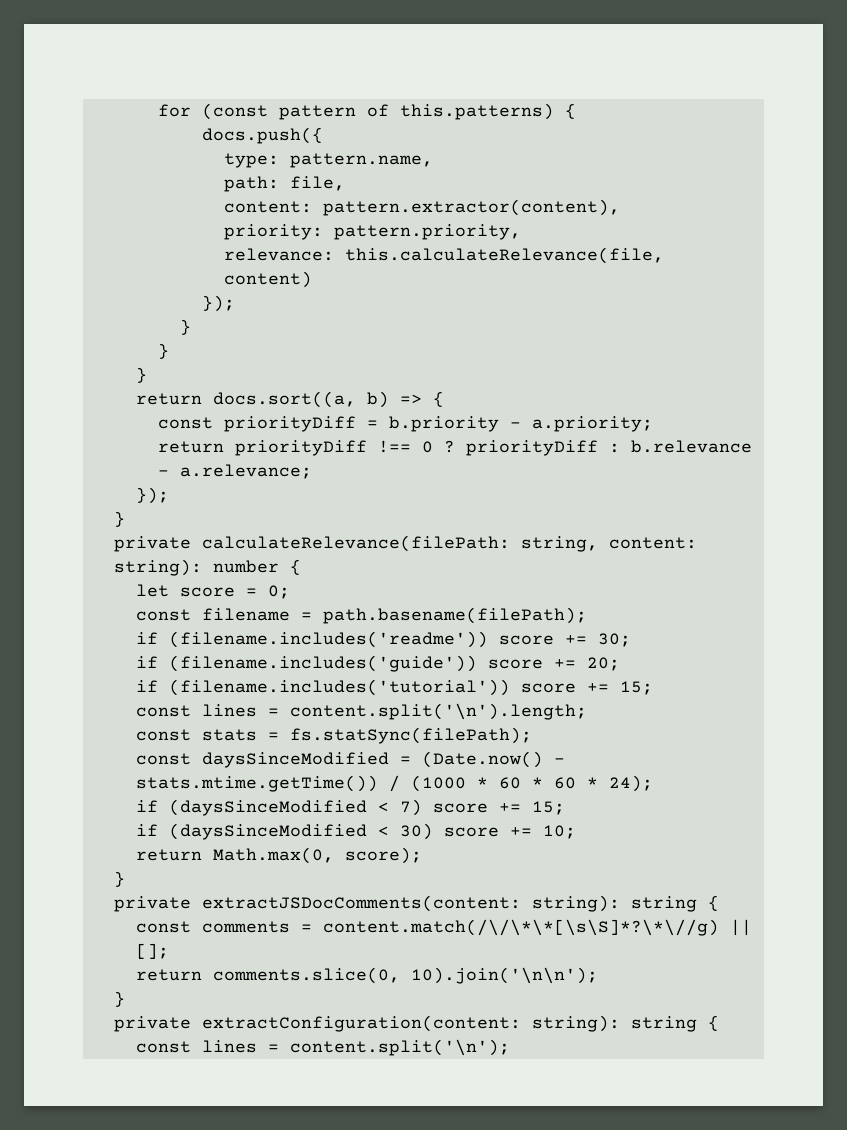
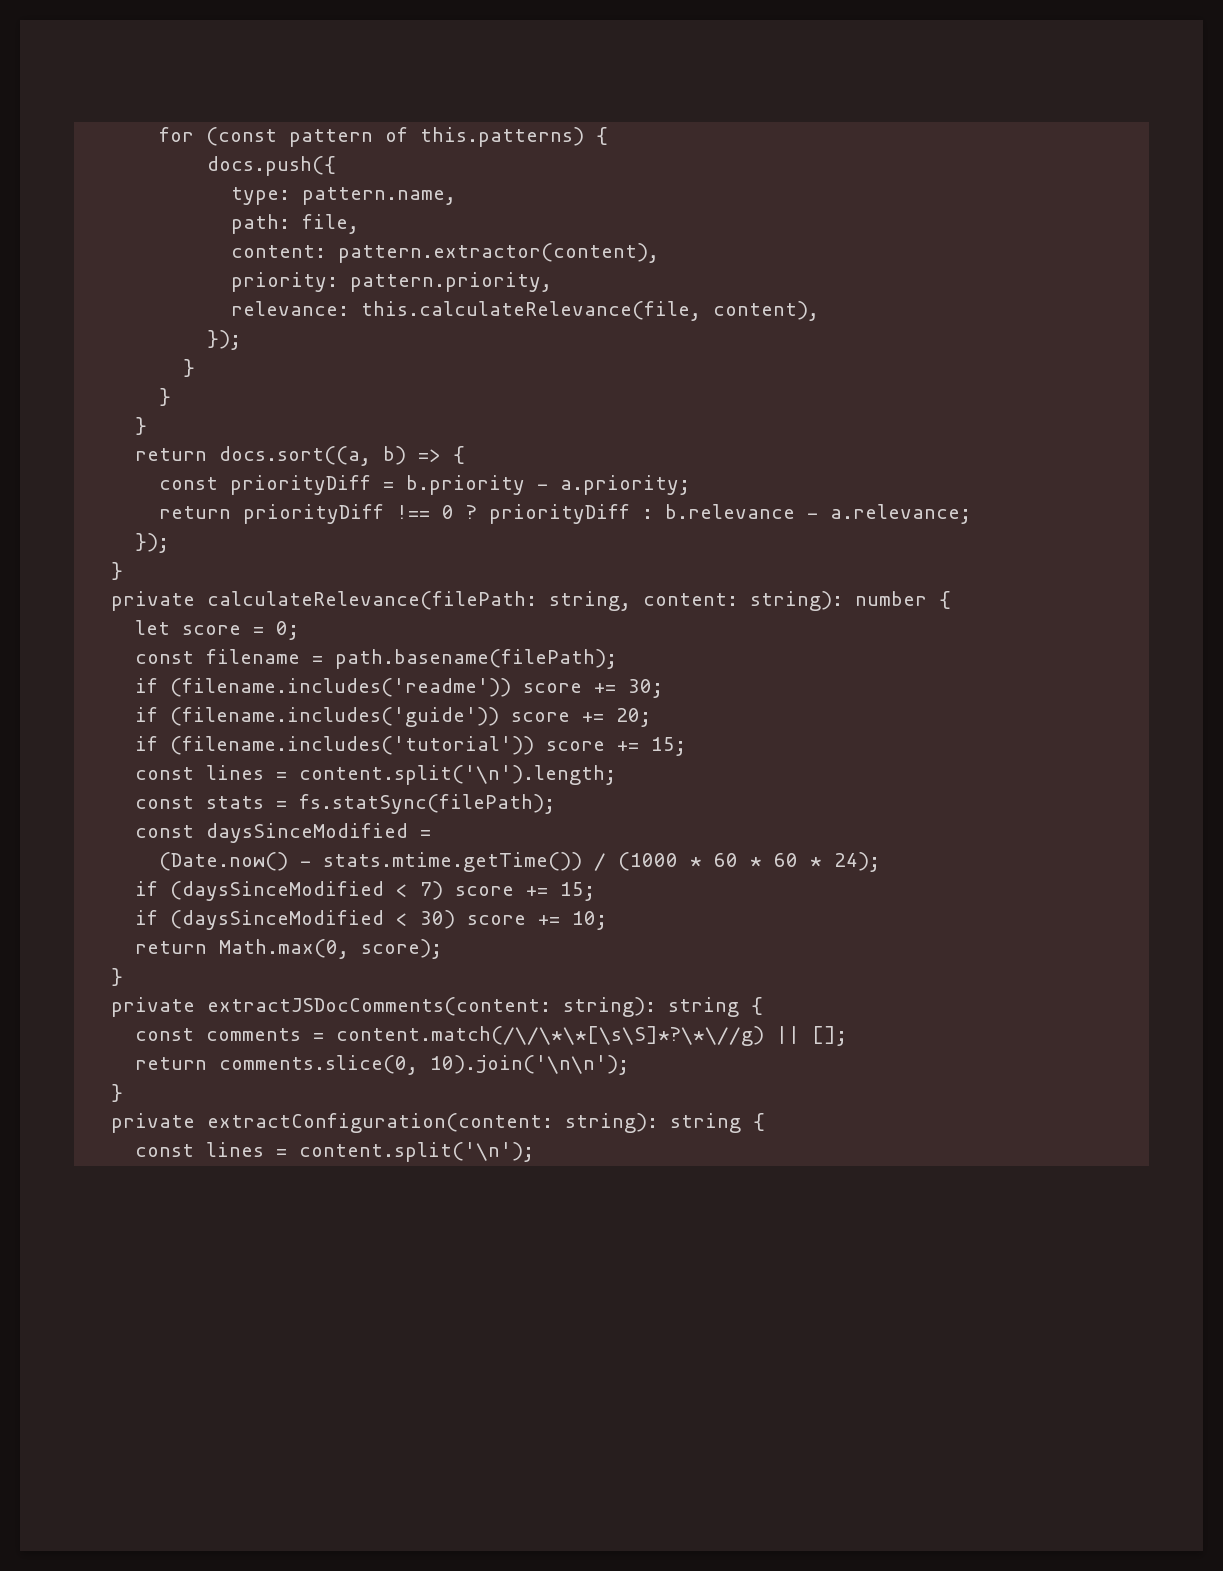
- relevance: this.calculateRelevance(file, content)
+ relevance: this.calculateRelevance(file, content),
- const daysSinceModified = (Date.now() - stats.mtime.getTime()) / (1000 * 60 * 60 * 24);
+ const daysSinceModified =
+ (Date.now() - stats.mtime.getTime()) / (1000 * 60 * 60 * 24);

